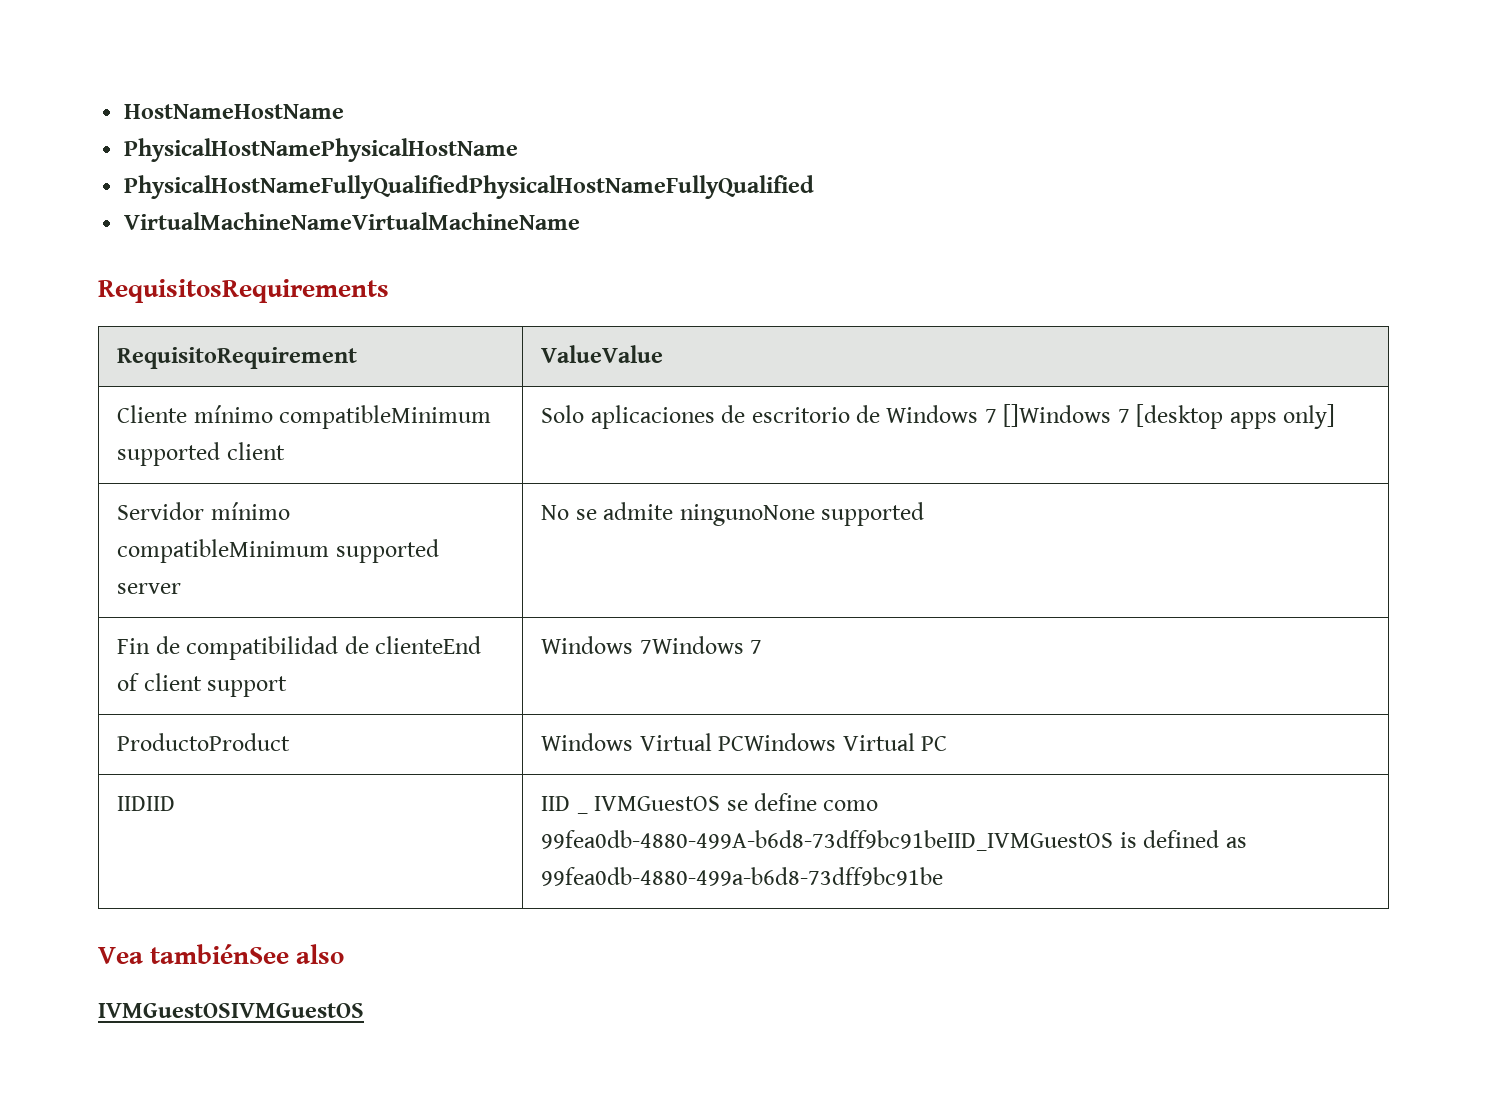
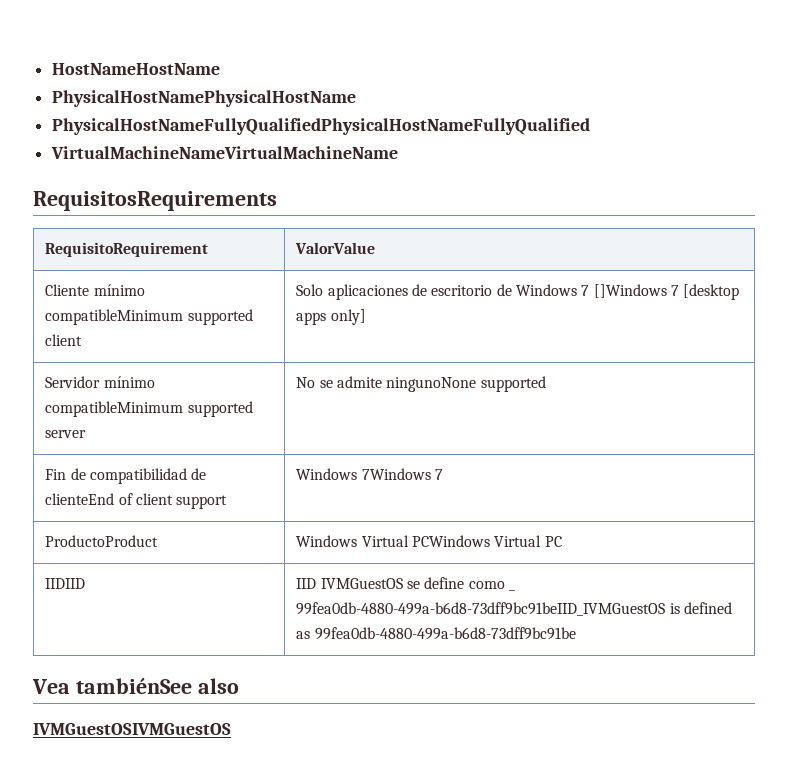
- RequisitoRequirement | ValueValue
+ RequisitoRequirement | ValorValue
- IIDIID | IID _ IVMGuestOS se define como 99fea0db-4880-499A-b6d8-73dff9bc91beIID_IVMGuestOS is defined as 99fea0db-4880-499a-b6d8-73dff9bc91be
+ IIDIID | IID IVMGuestOS se define como _ 99fea0db-4880-499a-b6d8-73dff9bc91beIID_IVMGuestOS is defined as 99fea0db-4880-499a-b6d8-73dff9bc91be

